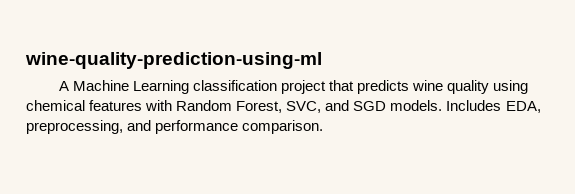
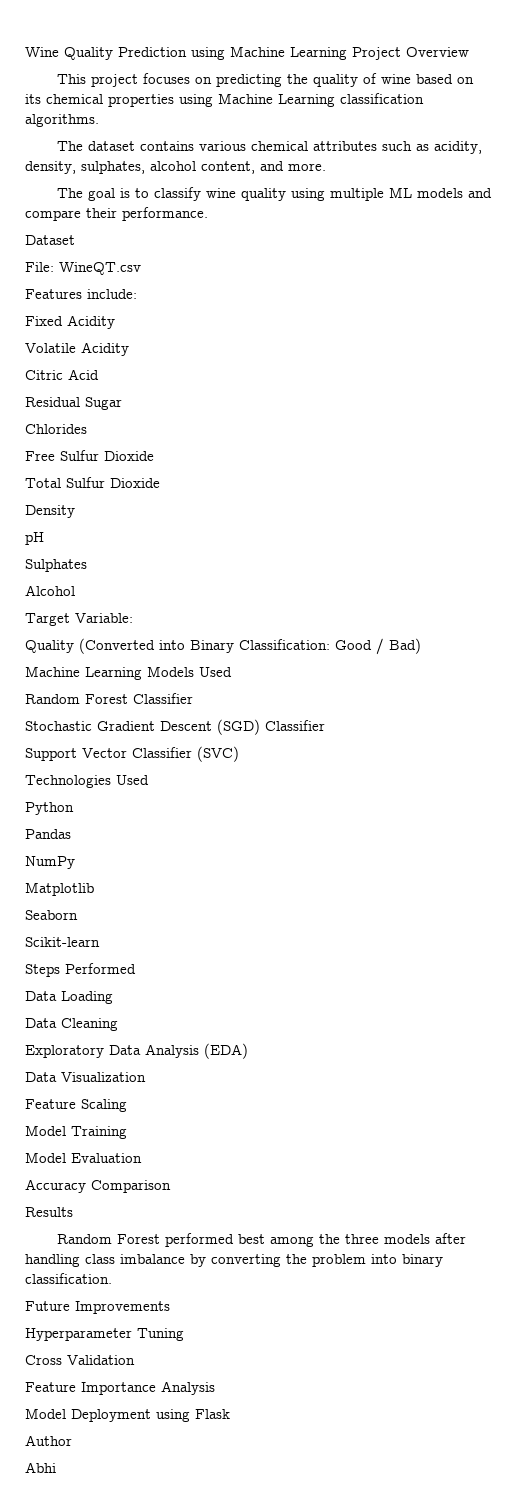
- wine-quality-prediction-using-ml
- A Machine Learning classification project that predicts wine quality using chemical features with Random Forest, SVC, and SGD models. Includes EDA, preprocessing, and performance comparison.
+ Wine Quality Prediction using Machine Learning Project Overview
+ This project focuses on predicting the quality of wine based on its chemical properties using Machine Learning classification algorithms.
+ The dataset contains various chemical attributes such as acidity, density, sulphates, alcohol content, and more.
+ The goal is to classify wine quality using multiple ML models and compare their performance.
+ Dataset
+ File: WineQT.csv
+ Features include:
+ Fixed Acidity
+ Volatile Acidity
+ Citric Acid
+ Residual Sugar
+ Chlorides
+ Free Sulfur Dioxide
+ Total Sulfur Dioxide
+ Density
+ pH
+ Sulphates
+ Alcohol
+ Target Variable:
+ Quality (Converted into Binary Classification: Good / Bad)
+ Machine Learning Models Used
+ Random Forest Classifier
+ Stochastic Gradient Descent (SGD) Classifier
+ Support Vector Classifier (SVC)
+ Technologies Used
+ Python
+ Pandas
+ NumPy
+ Matplotlib
+ Seaborn
+ Scikit-learn
+ Steps Performed
+ Data Loading
+ Data Cleaning
+ Exploratory Data Analysis (EDA)
+ Data Visualization
+ Feature Scaling
+ Model Training
+ Model Evaluation
+ Accuracy Comparison
+ Results
+ Random Forest performed best among the three models after handling class imbalance by converting the problem into binary classification.
+ Future Improvements
+ Hyperparameter Tuning
+ Cross Validation
+ Feature Importance Analysis
+ Model Deployment using Flask
+ Author
+ Abhi

